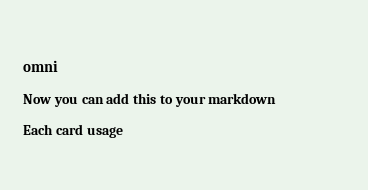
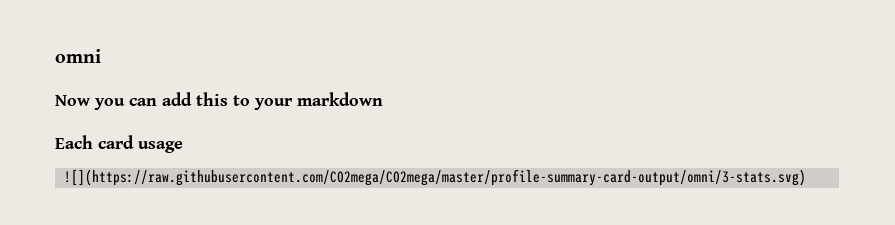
+ ![](https://raw.githubusercontent.com/CO2mega/CO2mega/master/profile-summary-card-output/omni/3-stats.svg)

